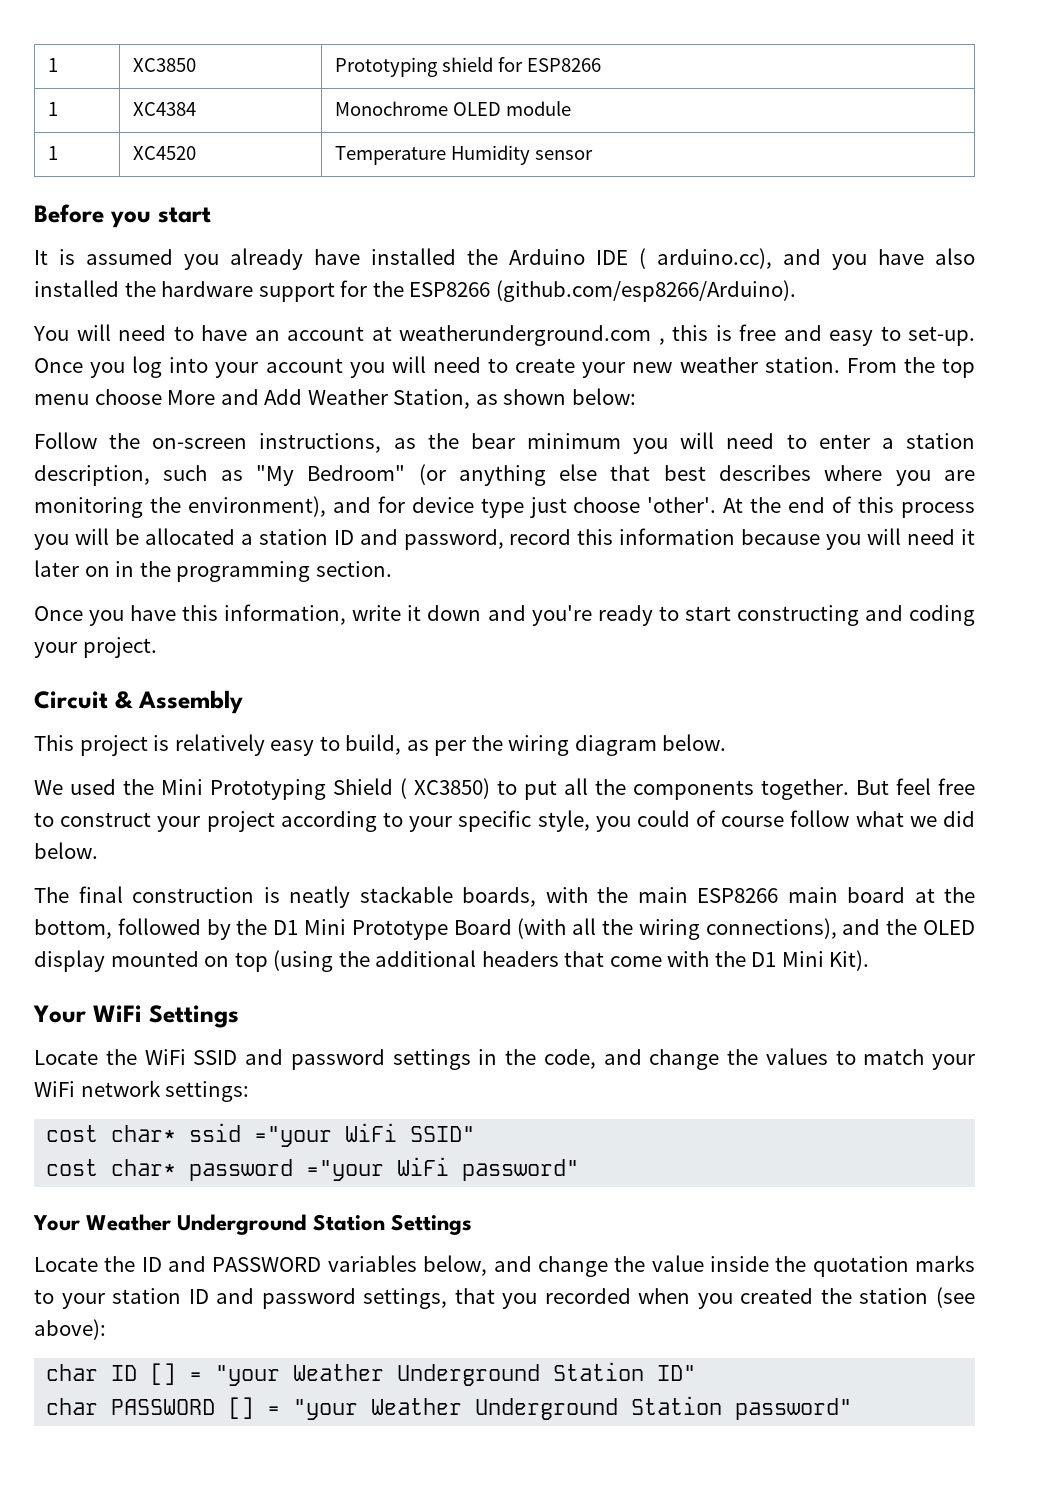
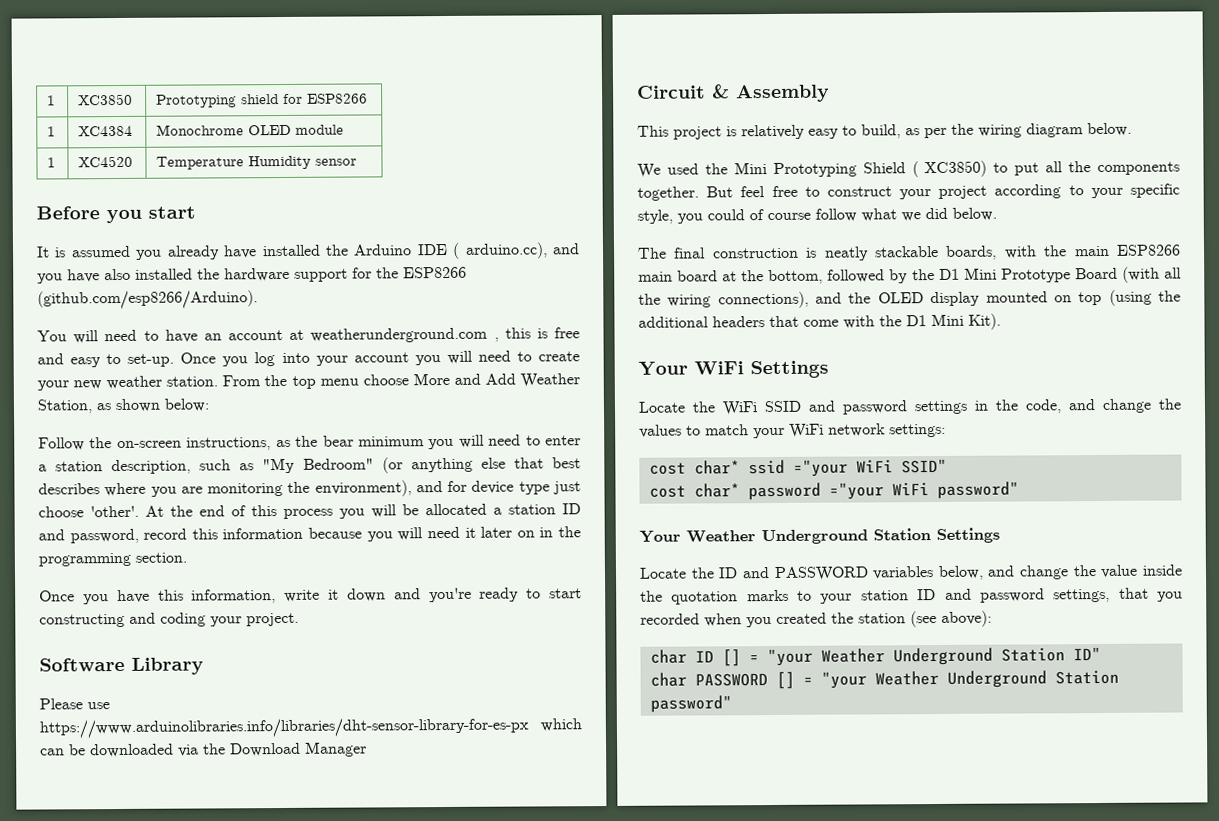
+ Software Library
+ Please use https://www.arduinolibraries.info/libraries/dht-sensor-library-for-es-px which can be downloaded via the Download Manager

